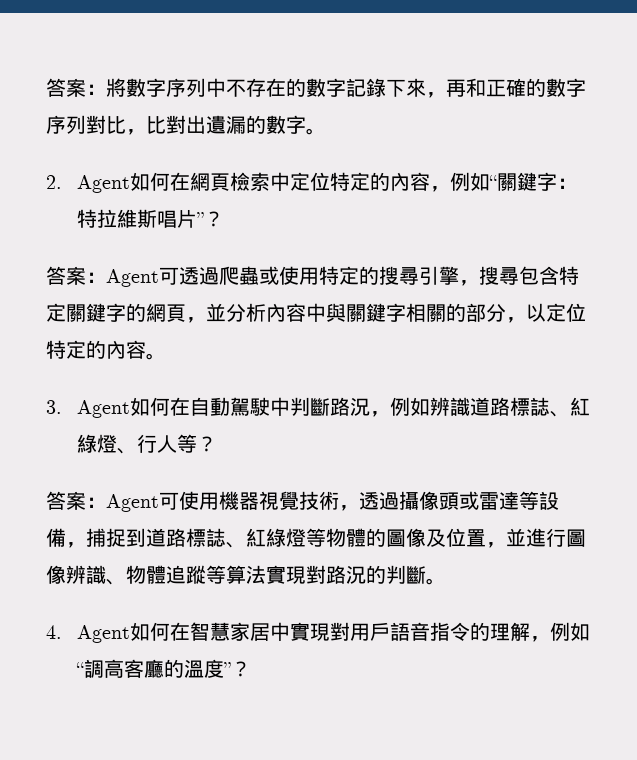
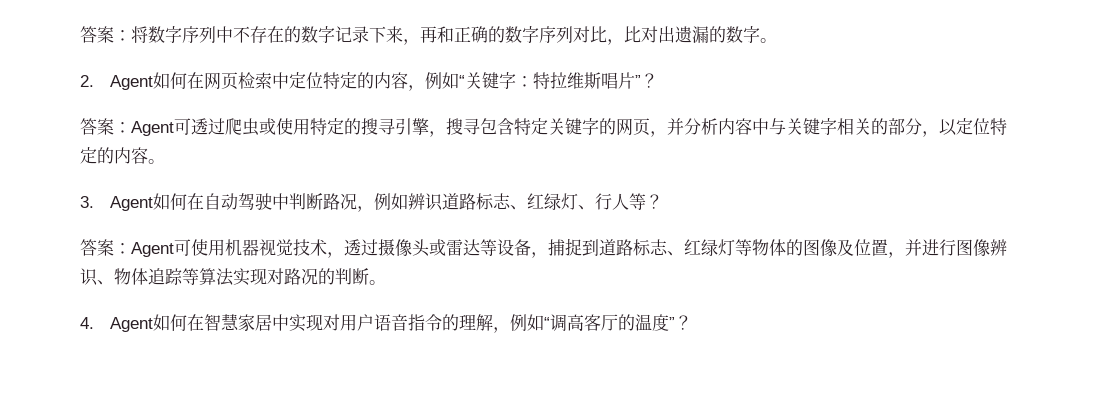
- 答案：將數字序列中不存在的數字記錄下來，再和正確的數字序列對比，比對出遺漏的數字。
+ 答案：将数字序列中不存在的数字记录下来，再和正确的数字序列对比，比对出遗漏的数字。
- 2. Agent如何在網頁檢索中定位特定的內容，例如“關鍵字：特拉維斯唱片”？
+ 2. Agent如何在网页检索中定位特定的内容，例如“关键字：特拉维斯唱片”？
- 答案：Agent可透過爬蟲或使用特定的搜尋引擎，搜尋包含特定關鍵字的網頁，並分析內容中與關鍵字相關的部分，以定位特定的內容。
+ 答案：Agent可透过爬虫或使用特定的搜寻引擎，搜寻包含特定关键字的网页，并分析内容中与关键字相关的部分，以定位特定的内容。
- 3. Agent如何在自動駕駛中判斷路況，例如辨識道路標誌、紅綠燈、行人等？
+ 3. Agent如何在自动驾驶中判断路况，例如辨识道路标志、红绿灯、行人等？
- 答案：Agent可使用機器視覺技術，透過攝像頭或雷達等設備，捕捉到道路標誌、紅綠燈等物體的圖像及位置，並進行圖像辨識、物體追蹤等算法實現對路況的判斷。
+ 答案：Agent可使用机器视觉技术，透过摄像头或雷达等设备，捕捉到道路标志、红绿灯等物体的图像及位置，并进行图像辨识、物体追踪等算法实现对路况的判断。
- 4. Agent如何在智慧家居中實現對用戶語音指令的理解，例如“調高客廳的溫度”？
+ 4. Agent如何在智慧家居中实现对用户语音指令的理解，例如“调高客厅的温度”？

